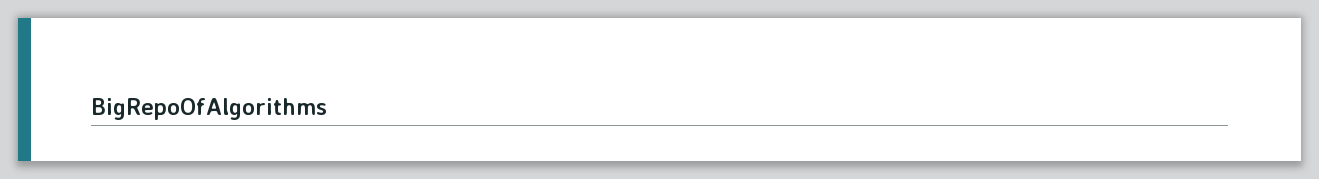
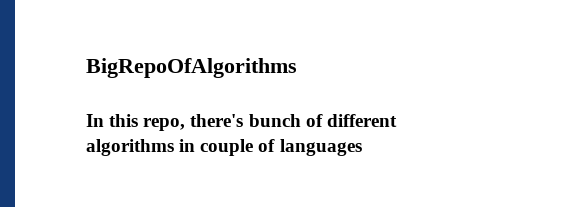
+ In this repo, there's bunch of different algorithms in couple of languages

